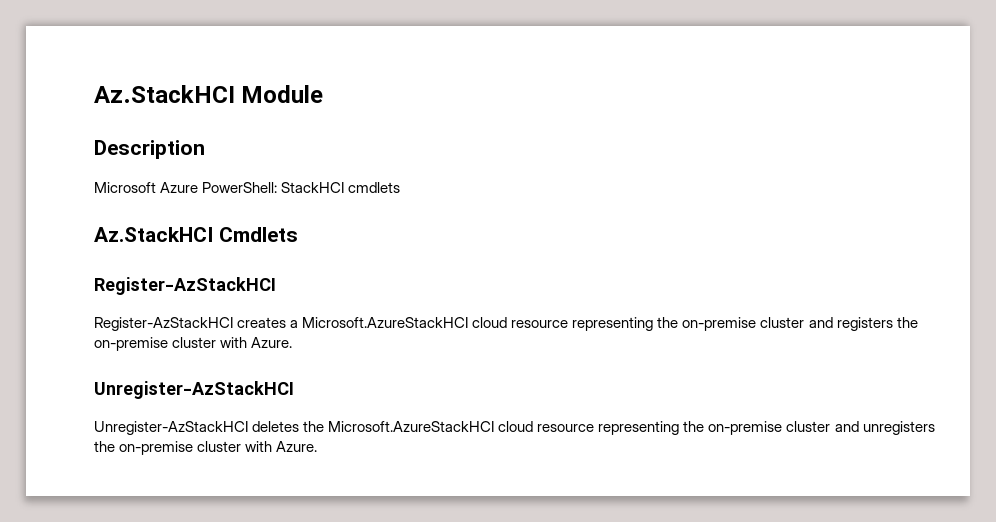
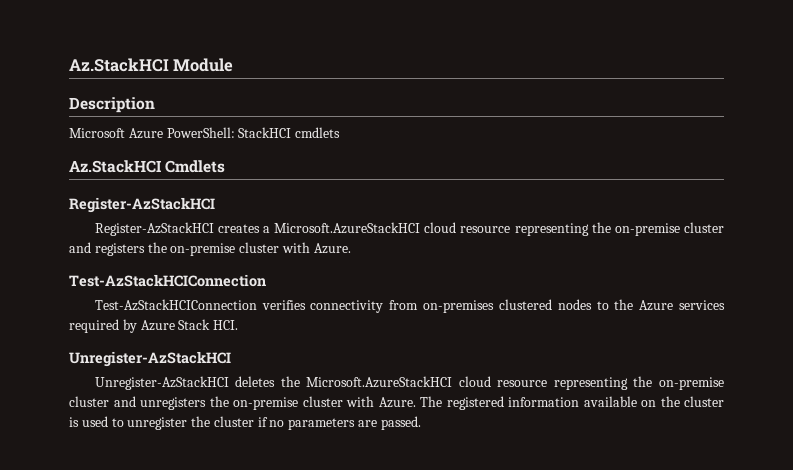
  Register-AzStackHCI creates a Microsoft.AzureStackHCI cloud resource representing the on-premise cluster and registers the on-premise cluster with Azure.
+ Test-AzStackHCIConnection
+ Test-AzStackHCIConnection verifies connectivity from on-premises clustered nodes to the Azure services required by Azure Stack HCI.
+ The registered information available on the cluster is used to unregister the cluster if no parameters are passed.

